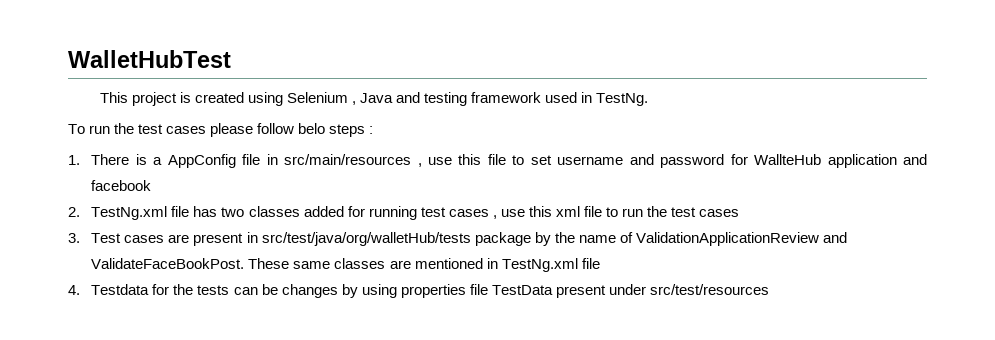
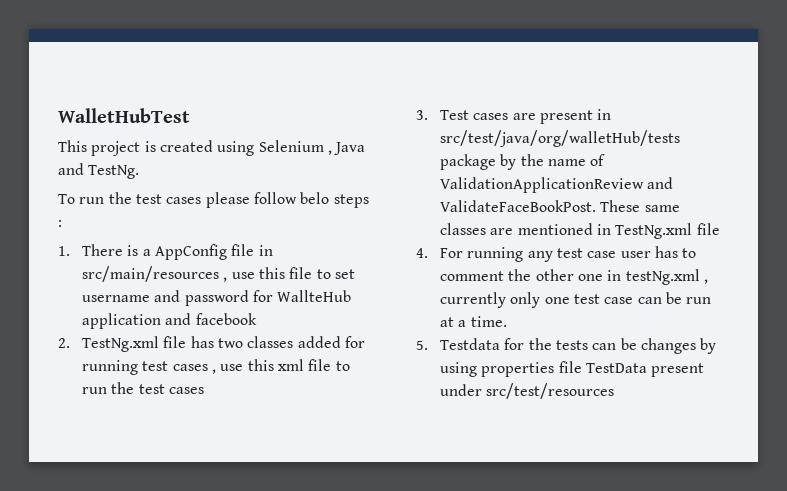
- This project is created using Selenium , Java and testing framework used in TestNg.
+ This project is created using Selenium , Java and TestNg.
- 4. Testdata for the tests can be changes by using properties file TestData present under src/test/resources
+ 4. For running any test case user has to comment the other one in testNg.xml , currently only one test case can be run at a time.
+ 5. Testdata for the tests can be changes by using properties file TestData present under src/test/resources

